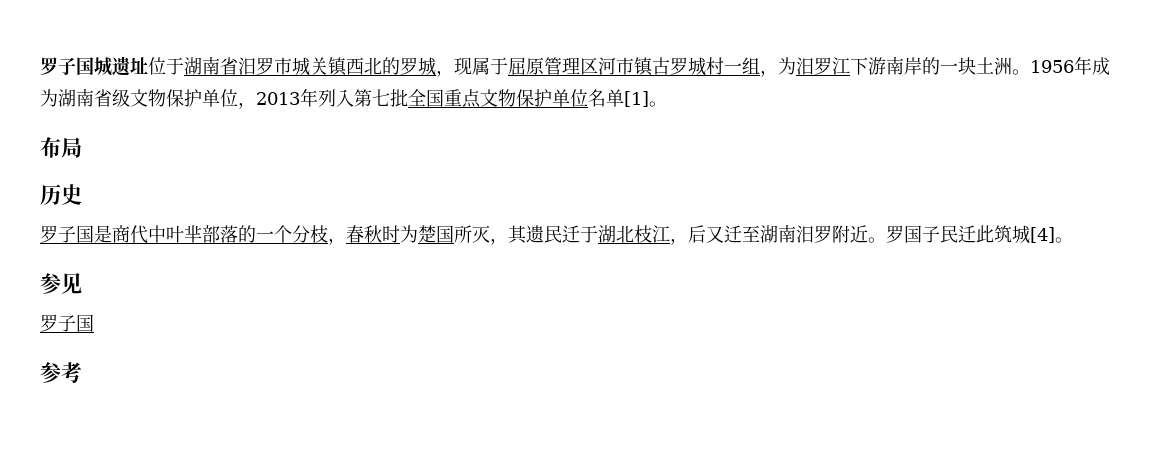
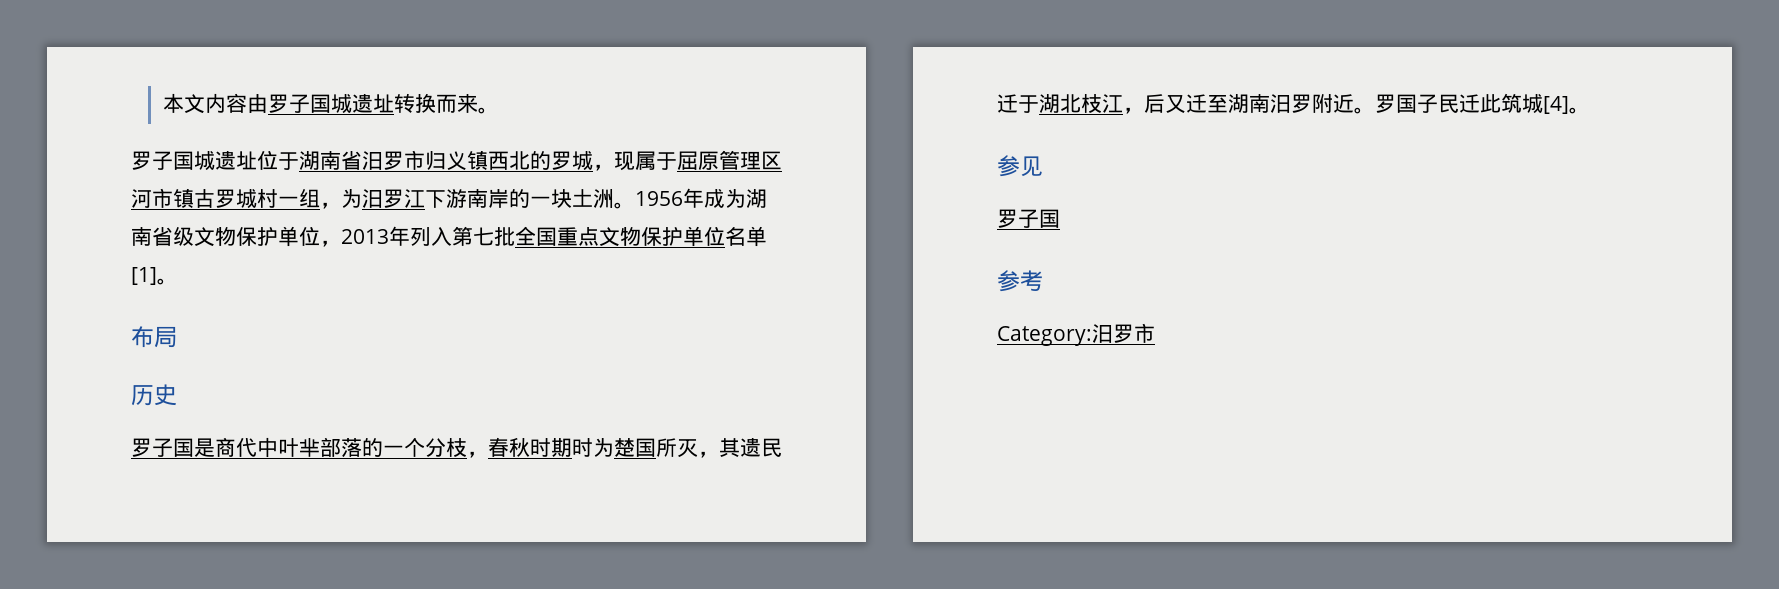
+ 本文内容由罗子国城遗址转换而来。
- 罗子国城遗址位于湖南省汨罗市城关镇西北的罗城，现属于屈原管理区河市镇古罗城村一组，为汨罗江下游南岸的一块土洲。
+ 罗子国城遗址位于湖南省汨罗市归义镇西北的罗城，现属于屈原管理区河市镇古罗城村一组，为汨罗江下游南岸的一块土洲。
- 罗子国是商代中叶芈部落的一个分枝，春秋时为楚国所灭，其遗民迁于湖北枝江，后又迁至湖南汨罗附近。
+ 罗子国是商代中叶芈部落的一个分枝，春秋时期时为楚国所灭，其遗民迁于湖北枝江，后又迁至湖南汨罗附近。
+ Category:汨罗市

